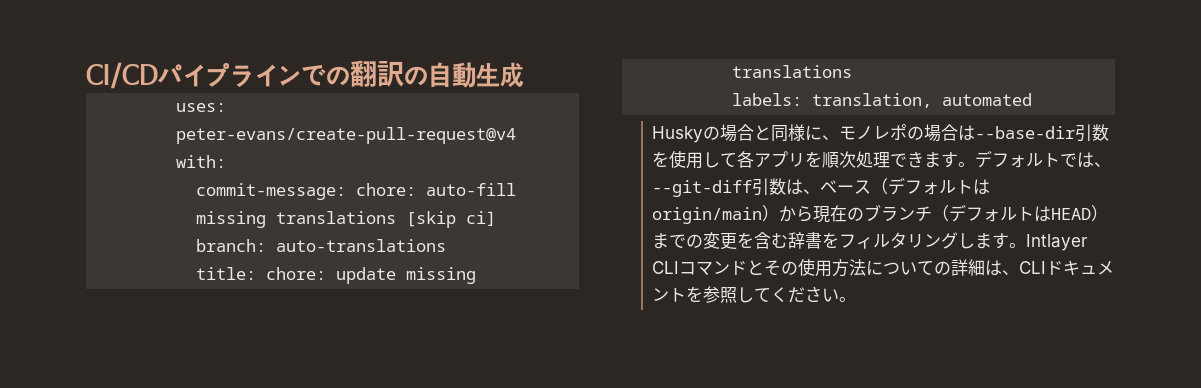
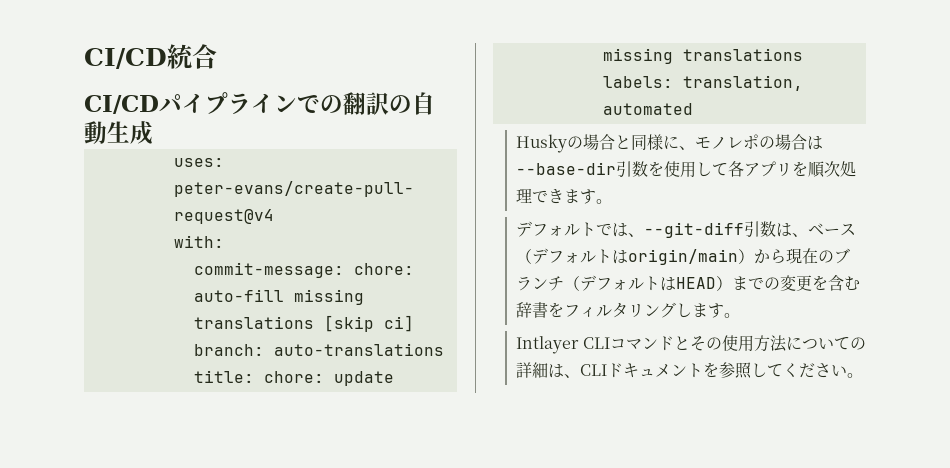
+ CI/CD統合
- Huskyの場合と同様に、モノレポの場合は--base-dir引数を使用して各アプリを順次処理できます。デフォルトでは、--git-diff引数は、ベース（デフォルトはorigin/main）から現在のブランチ（デフォルトはHEAD）までの変更を含む辞書をフィルタリングします。Intlayer CLIコマンドとその使用方法についての詳細は、CLIドキュメントを参照してください。
+ Huskyの場合と同様に、モノレポの場合は--base-dir引数を使用して各アプリを順次処理できます。
+ デフォルトでは、--git-diff引数は、ベース（デフォルトはorigin/main）から現在のブランチ（デフォルトはHEAD）までの変更を含む辞書をフィルタリングします。
+ Intlayer CLIコマンドとその使用方法についての詳細は、CLIドキュメントを参照してください。

